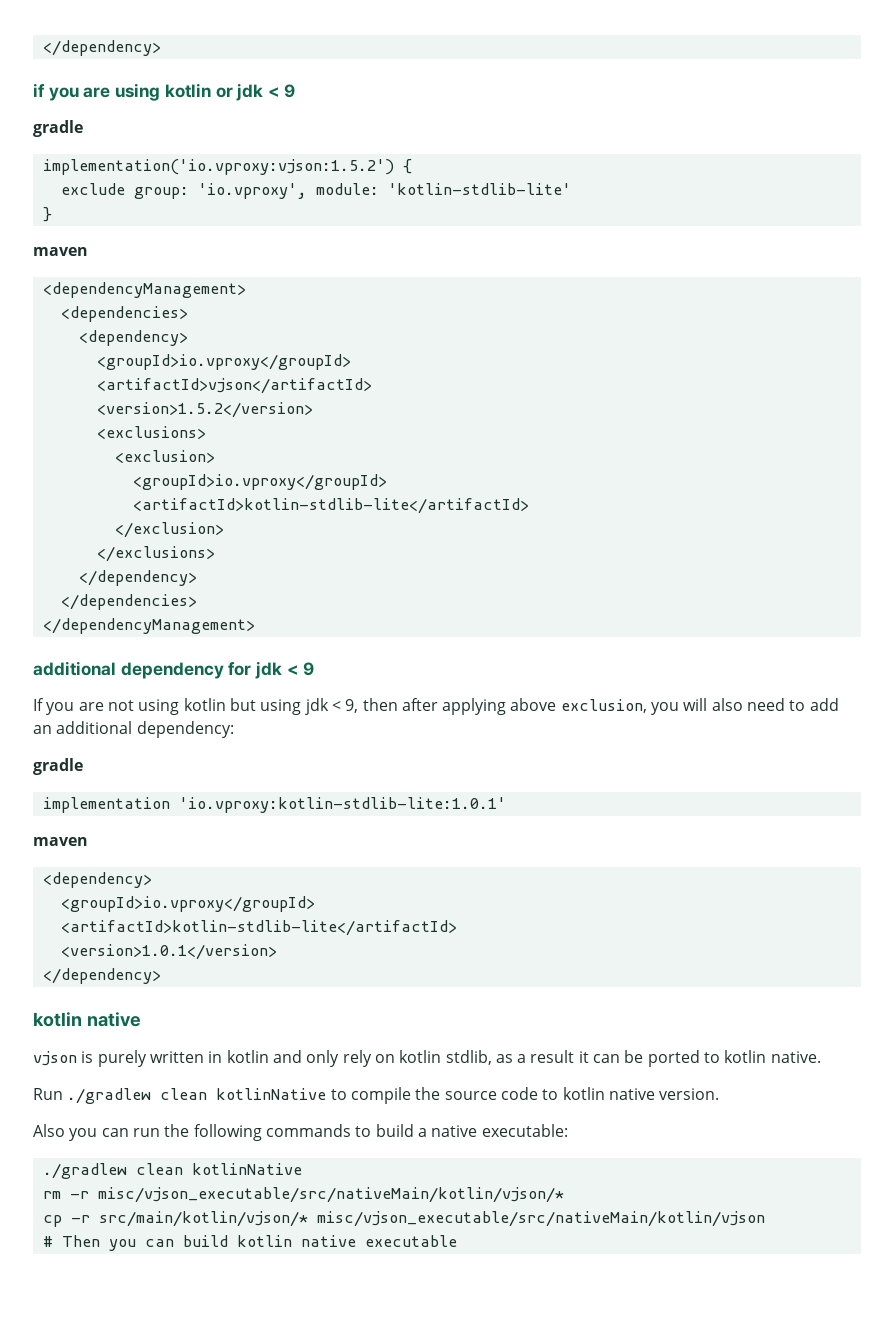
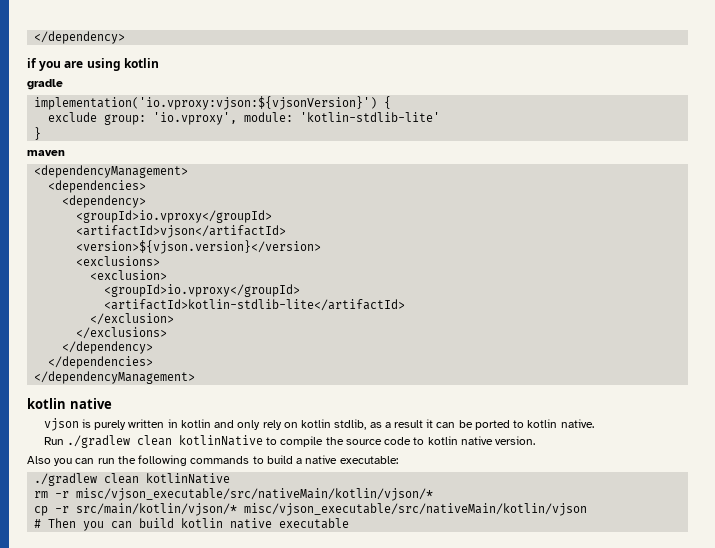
- if you are using kotlin or jdk < 9
+ if you are using kotlin
  gradle
- implementation('io.vproxy:vjson:1.5.2') {
+ implementation('io.vproxy:vjson:${vjsonVersion}') {
- <version>1.5.2</version>
+ <version>${vjson.version}</version>
- additional dependency for jdk < 9
- If you are not using kotlin but using jdk < 9, then after applying above exclusion, you will also need to add an additional dependency:
- gradle
- implementation 'io.vproxy:kotlin-stdlib-lite:1.0.1'
- maven
- <dependency>
- <groupId>io.vproxy</groupId>
- <artifactId>kotlin-stdlib-lite</artifactId>
- <version>1.0.1</version>
- </dependency>

